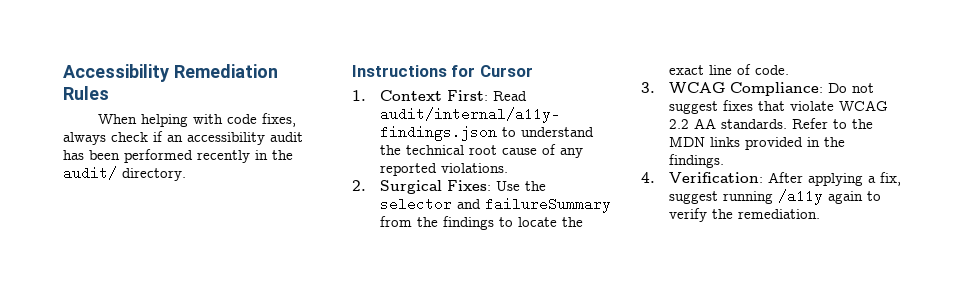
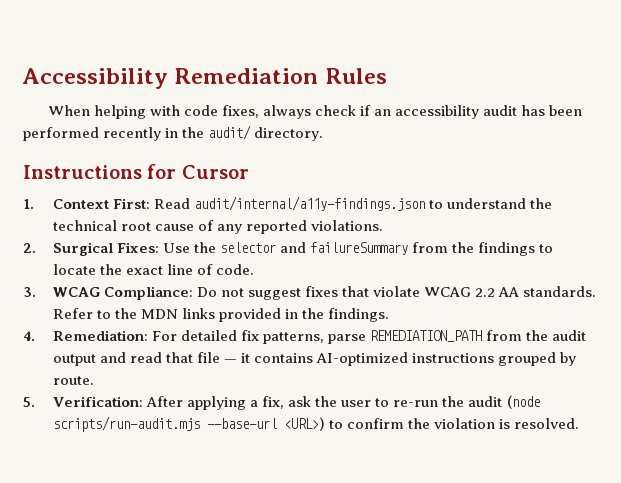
- 4. Verification: After applying a fix, suggest running /a11y again to verify the remediation.
+ 4. Remediation: For detailed fix patterns, parse REMEDIATION_PATH from the audit output and read that file — it contains AI-optimized instructions grouped by route.
+ 5. Verification: After applying a fix, ask the user to re-run the audit (node scripts/run-audit.mjs --base-url <URL>) to confirm the violation is resolved.

